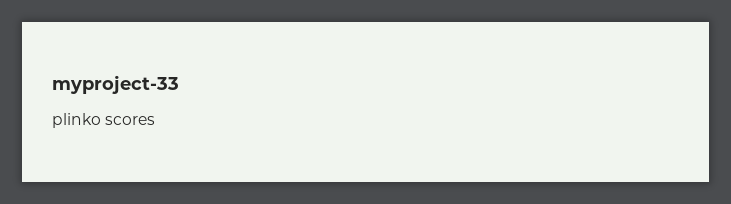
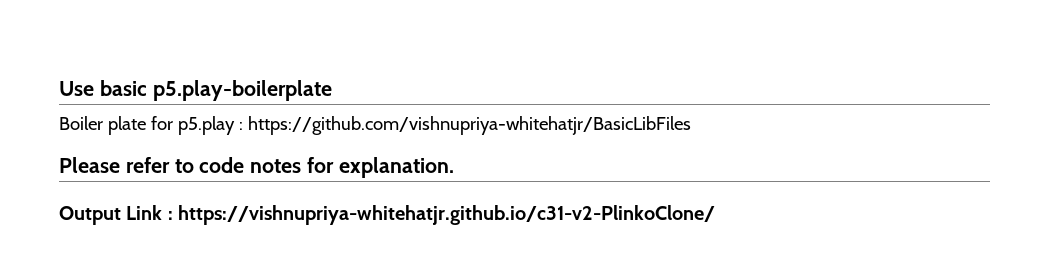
- myproject-33
- plinko scores
+ Use basic p5.play-boilerplate
+ Boiler plate for p5.play : https://github.com/vishnupriya-whitehatjr/BasicLibFiles
+ Please refer to code notes for explanation.
+ Output Link : https://vishnupriya-whitehatjr.github.io/c31-v2-PlinkoClone/

